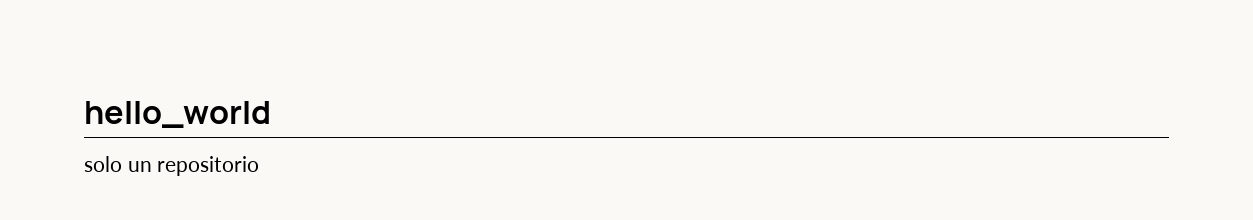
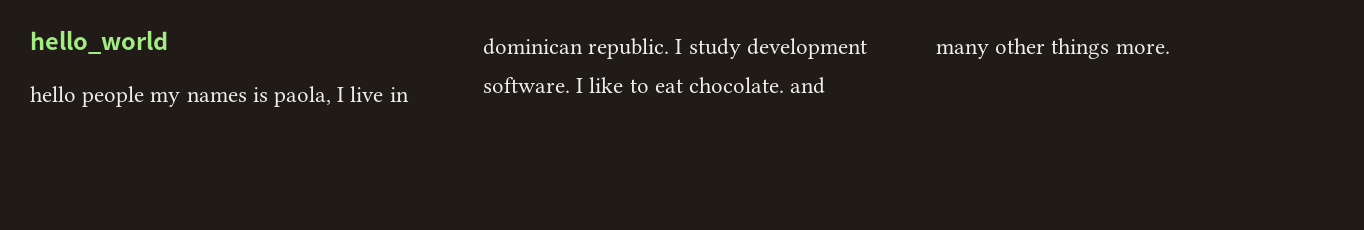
- solo un repositorio
+ hello people my names is paola, I live in dominican republic. I study development software. I like to eat chocolate. and many other things more.

